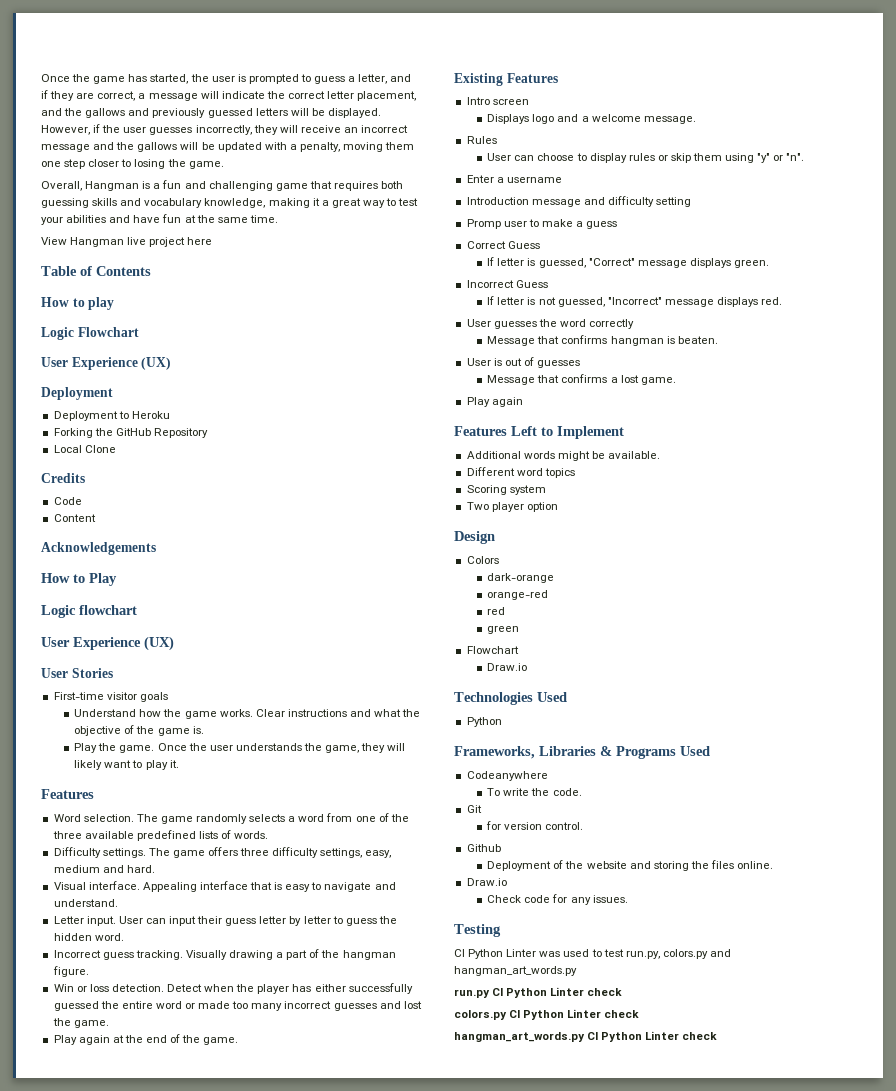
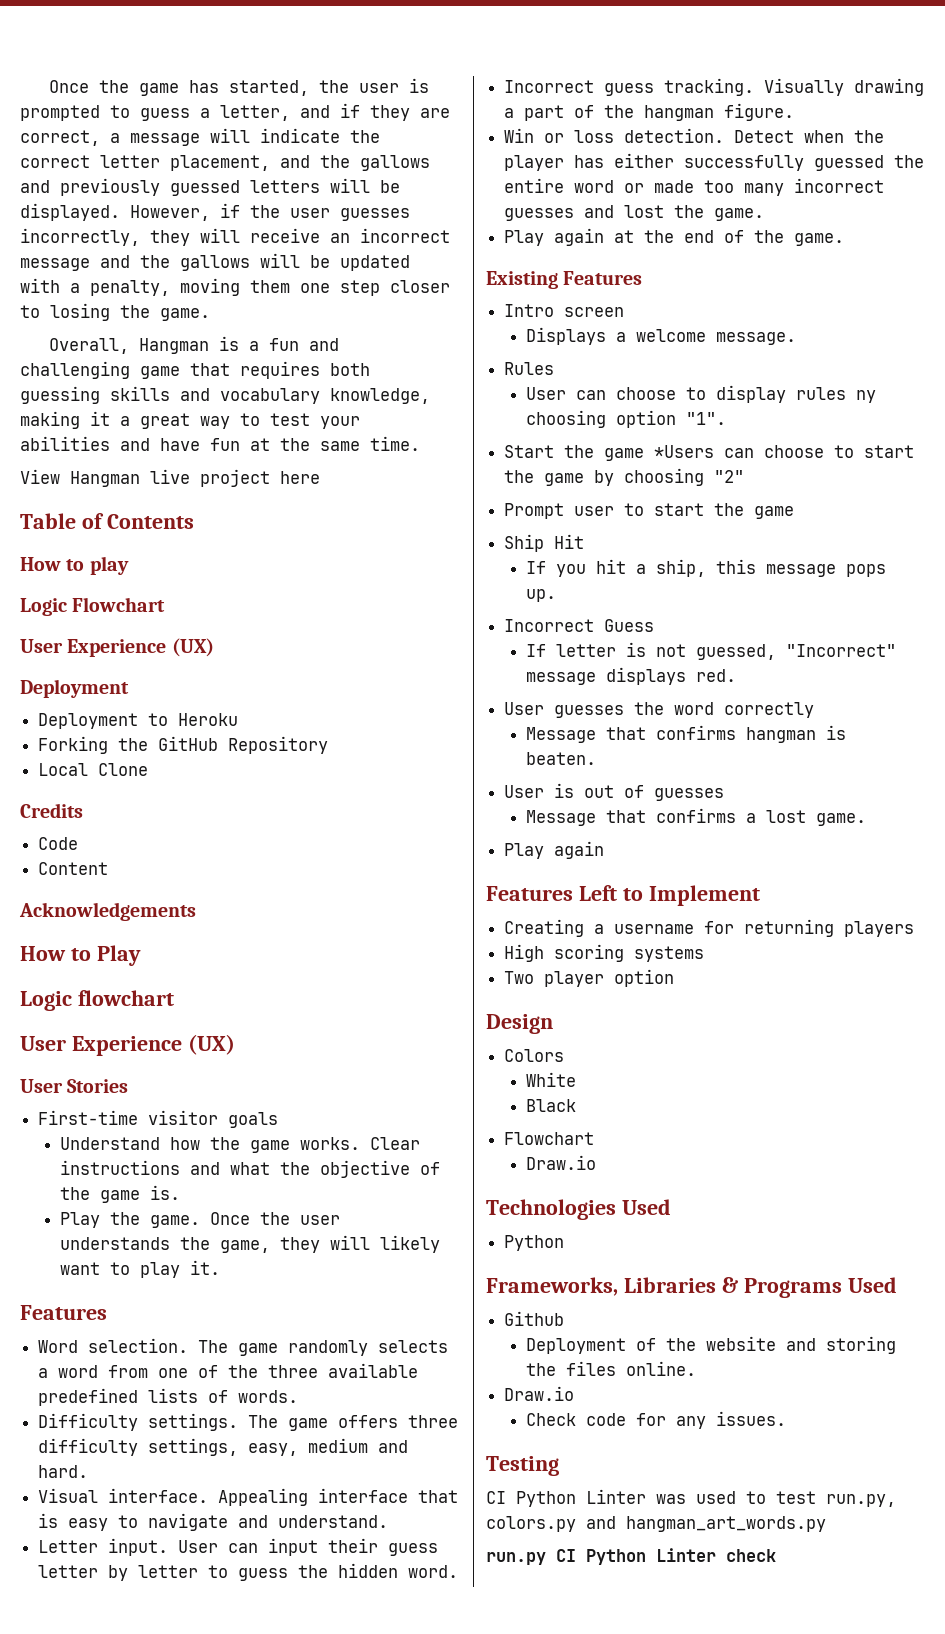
- Displays logo and a welcome message.
+ Displays a welcome message.
- User can choose to display rules or skip them using "y" or "n".
- Enter a username
- Introduction message and difficulty setting
- Promp user to make a guess
- Correct Guess
- If letter is guessed, "Correct" message displays green.
+ User can choose to display rules ny choosing option "1".
+ Start the game *Users can choose to start the game by choosing "2"
+ Prompt user to start the game
+ Ship Hit
+ If you hit a ship, this message pops up.
- Additional words might be available.
- Different word topics
- Scoring system
+ Creating a username for returning players
+ High scoring systems
- dark-orange
- orange-red
- red
- green
+ White
+ Black
- Codeanywhere
- To write the code.
- Git
- for version control.
- colors.py CI Python Linter check
- hangman_art_words.py CI Python Linter check

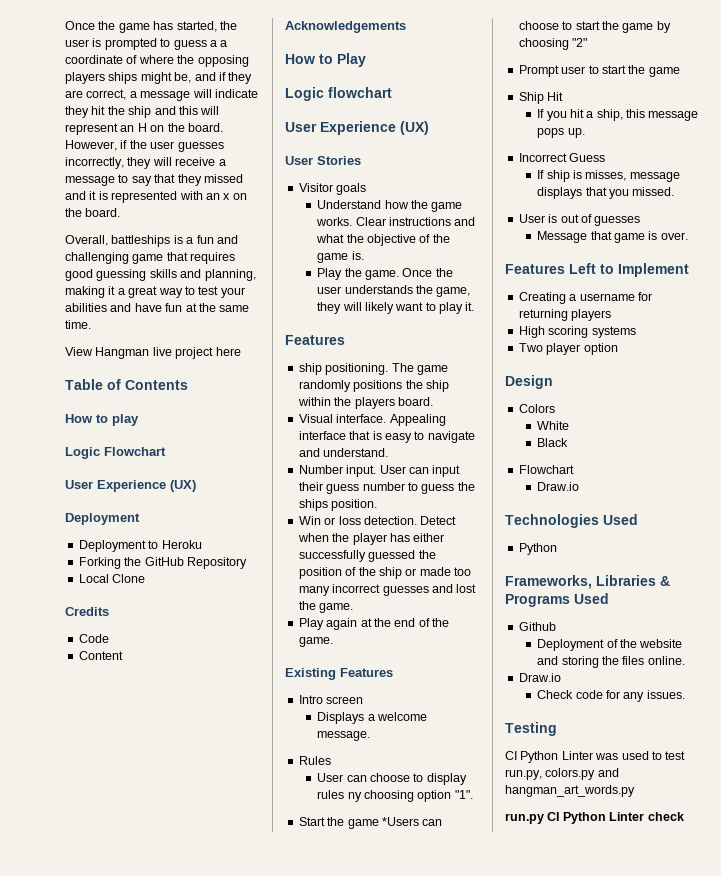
- Once the game has started, the user is prompted to guess a letter, and if they are correct, a message will indicate the correct letter placement, and the gallows and previously guessed letters will be displayed.
+ Once the game has started, the user is prompted to guess a a coordinate of where the opposing players ships might be, and if they are correct, a message will indicate they hit the ship and this will represent an H on the board.
- However, if the user guesses incorrectly, they will receive an incorrect message and the gallows will be updated with a penalty, moving them one step closer to losing the game.
+ However, if the user guesses incorrectly, they will receive a message to say that they missed and it is represented with an x on the board.
- Overall, Hangman is a fun and challenging game that requires both guessing skills and vocabulary knowledge, making it a great way to test your abilities and have fun at the same time.
+ Overall, battleships is a fun and challenging game that requires good guessing skills and planning, making it a great way to test your abilities and have fun at the same time.
- First-time visitor goals
+ Visitor goals
- Word selection.
+ ship positioning.
- The game randomly selects a word from one of the three available predefined lists of words.
- Difficulty settings. The game offers three difficulty settings, easy, medium and hard.
+ The game randomly positions the ship within the players board.
- Letter input.
+ Number input.
- User can input their guess letter by letter to guess the hidden word.
- Incorrect guess tracking. Visually drawing a part of the hangman figure.
+ User can input their guess number to guess the ships position.
- Detect when the player has either successfully guessed the entire word or made too many incorrect guesses and lost the game.
+ Detect when the player has either successfully guessed the position of the ship or made too many incorrect guesses and lost the game.
- If letter is not guessed, "Incorrect" message displays red.
- User guesses the word correctly
- Message that confirms hangman is beaten.
+ If ship is misses, message displays that you missed.
- Message that confirms a lost game.
- Play again
+ Message that game is over.

